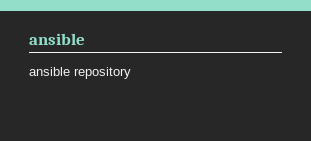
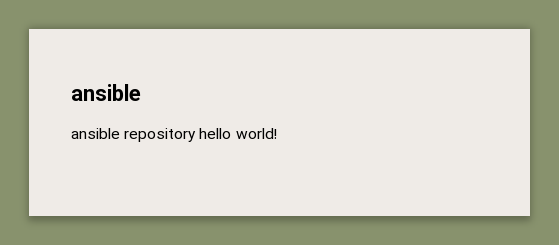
- ansible repository
+ ansible repository hello world!

